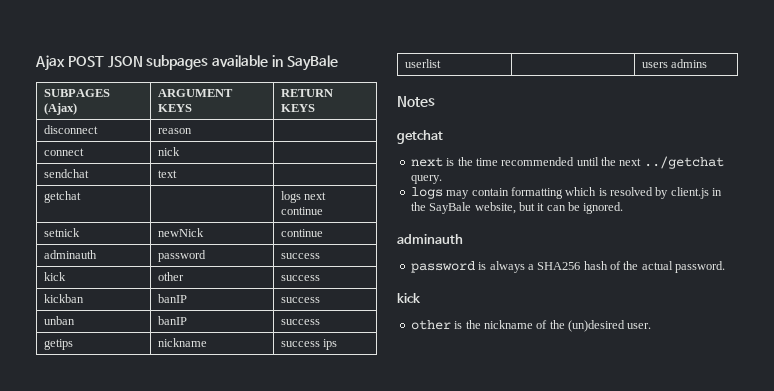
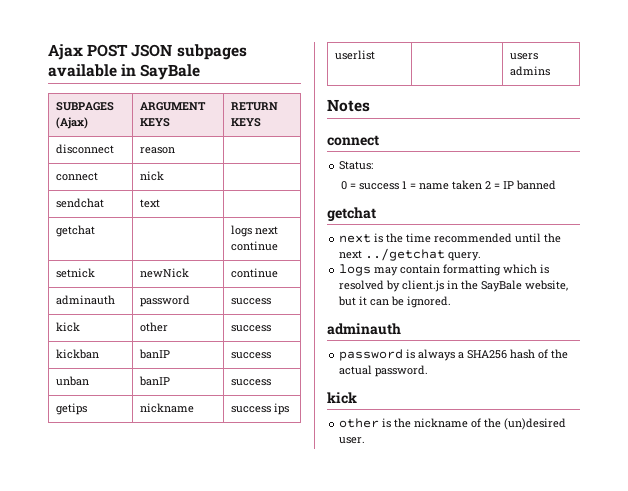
  Notes
+ connect
+ Status:
+ 0 = success 1 = name taken 2 = IP banned

